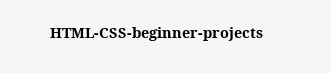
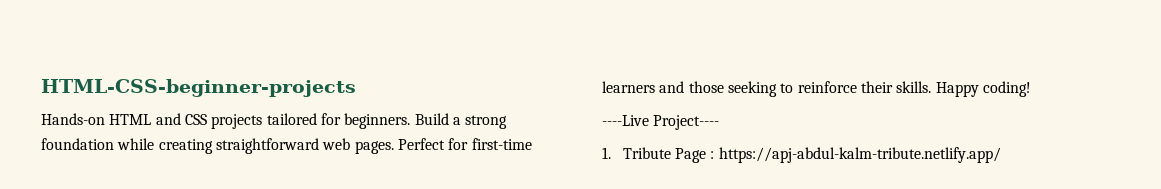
+ Hands-on HTML and CSS projects tailored for beginners. Build a strong foundation while creating straightforward web pages. Perfect for first-time learners and those seeking to reinforce their skills. Happy coding!
+ ----Live Project----
+ 1. Tribute Page : https://apj-abdul-kalm-tribute.netlify.app/

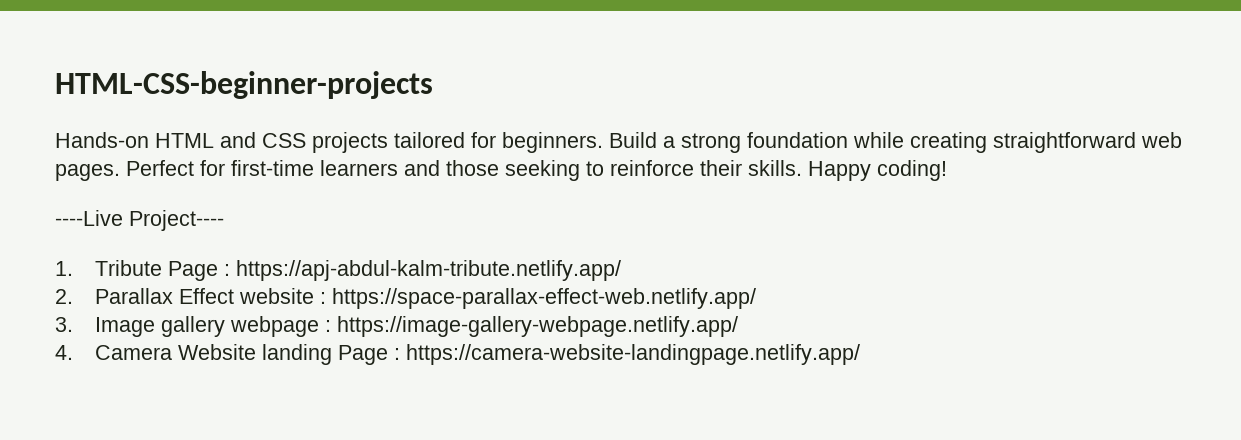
+ 2. Parallax Effect website : https://space-parallax-effect-web.netlify.app/
+ 3. Image gallery webpage : https://image-gallery-webpage.netlify.app/
+ 4. Camera Website landing Page : https://camera-website-landingpage.netlify.app/

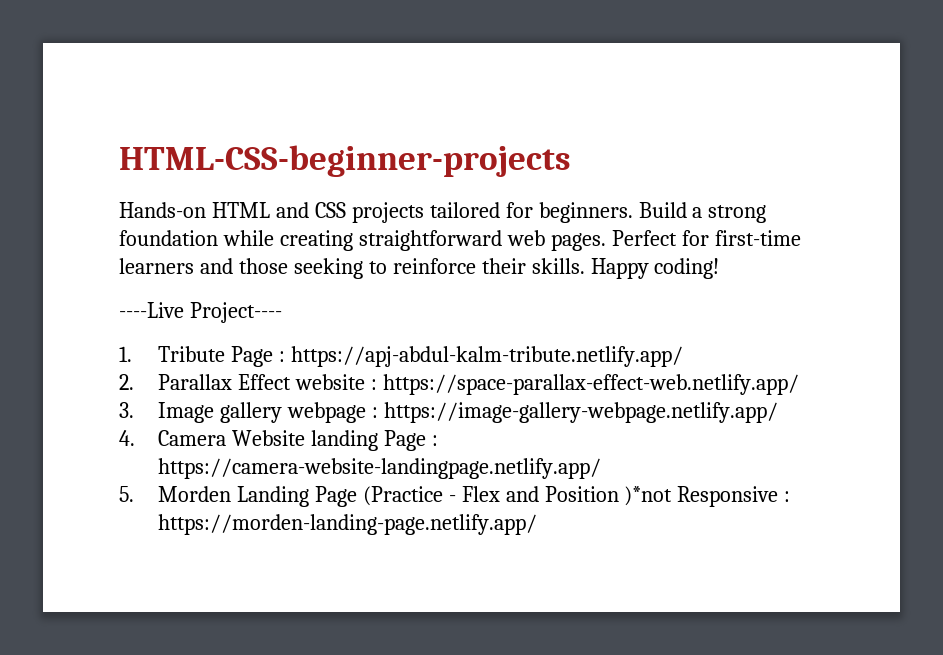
+ 5. Morden Landing Page (Practice - Flex and Position )*not Responsive : https://morden-landing-page.netlify.app/

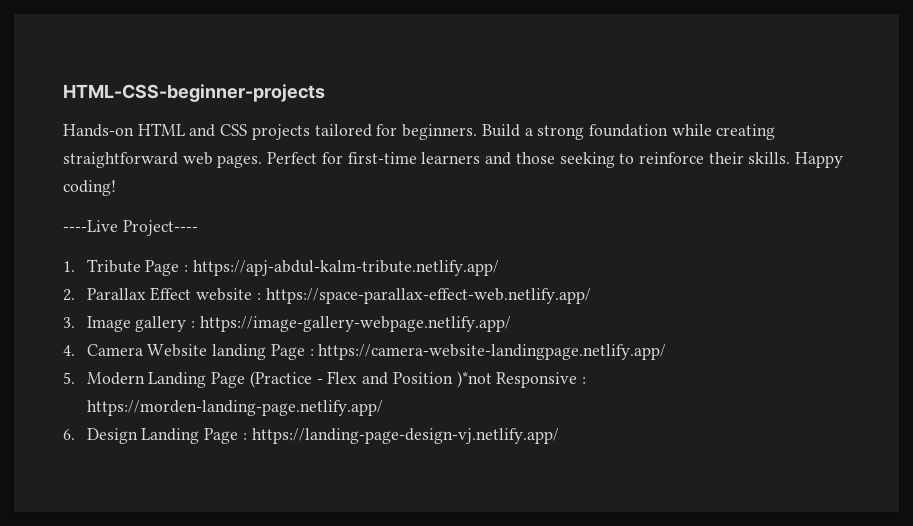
- 3. Image gallery webpage : https://image-gallery-webpage.netlify.app/
+ 3. Image gallery : https://image-gallery-webpage.netlify.app/
- 5. Morden Landing Page (Practice - Flex and Position )*not Responsive : https://morden-landing-page.netlify.app/
+ 5. Modern Landing Page (Practice - Flex and Position )*not Responsive : https://morden-landing-page.netlify.app/
+ 6. Design Landing Page : https://landing-page-design-vj.netlify.app/

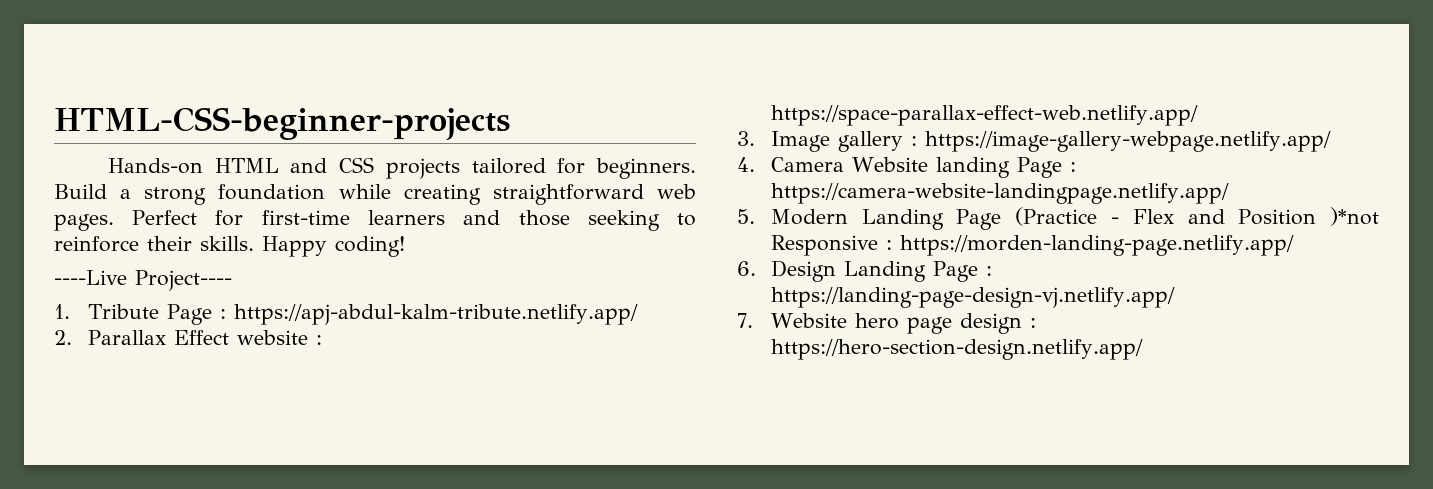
+ 7. Website hero page design : https://hero-section-design.netlify.app/

